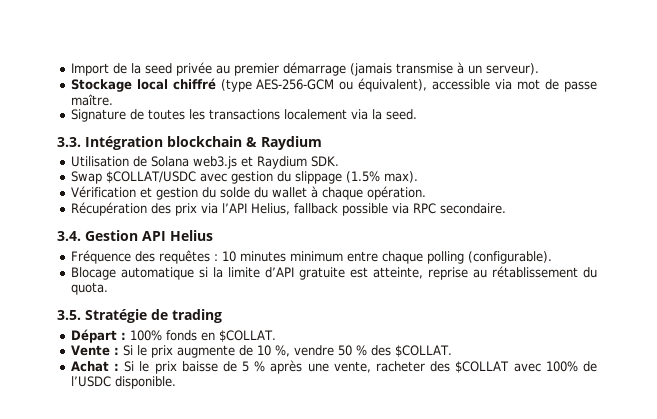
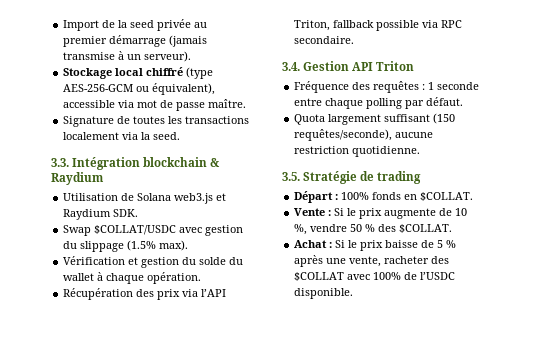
- Récupération des prix via l’API Helius, fallback possible via RPC secondaire.
+ Récupération des prix via l’API Triton, fallback possible via RPC secondaire.
- 3.4. Gestion API Helius
+ 3.4. Gestion API Triton
- Fréquence des requêtes : 10 minutes minimum entre chaque polling (configurable).
- Blocage automatique si la limite d’API gratuite est atteinte, reprise au rétablissement du quota.
+ Fréquence des requêtes : 1 seconde entre chaque polling par défaut.
+ Quota largement suffisant (150 requêtes/seconde), aucune restriction quotidienne.

